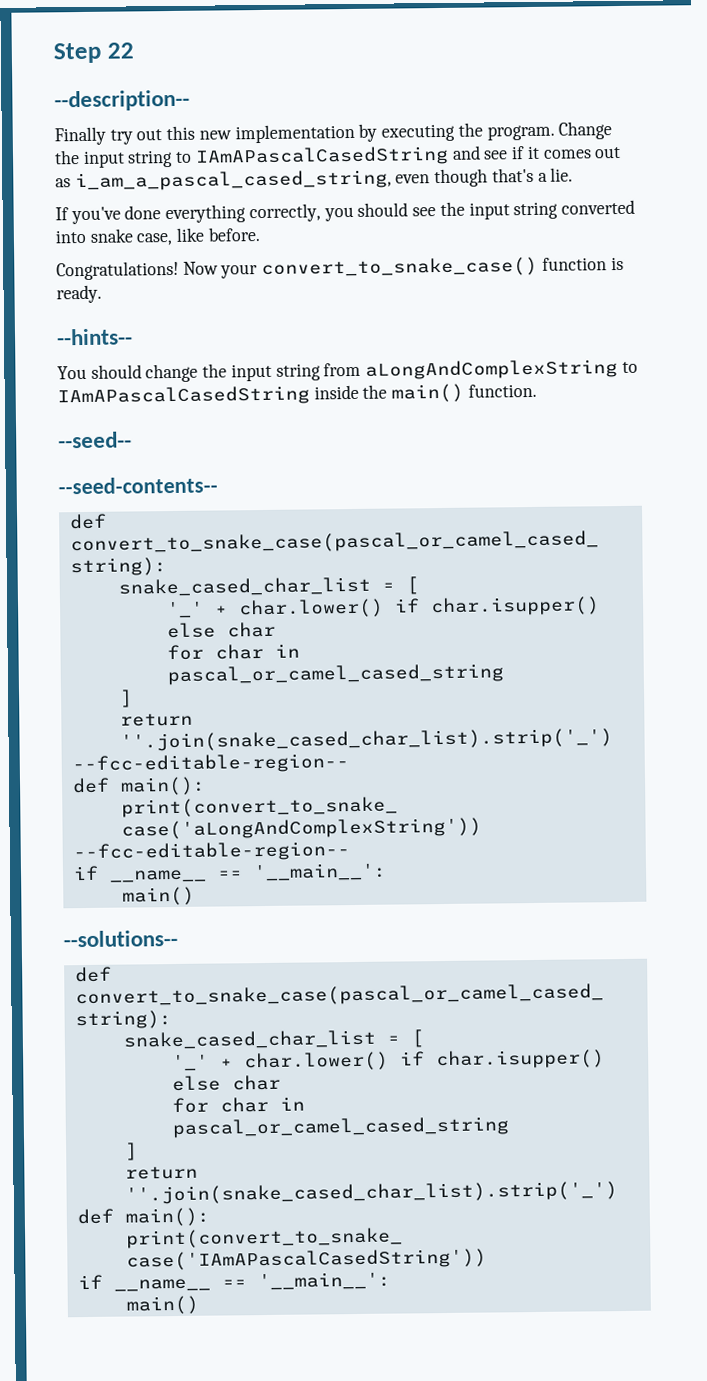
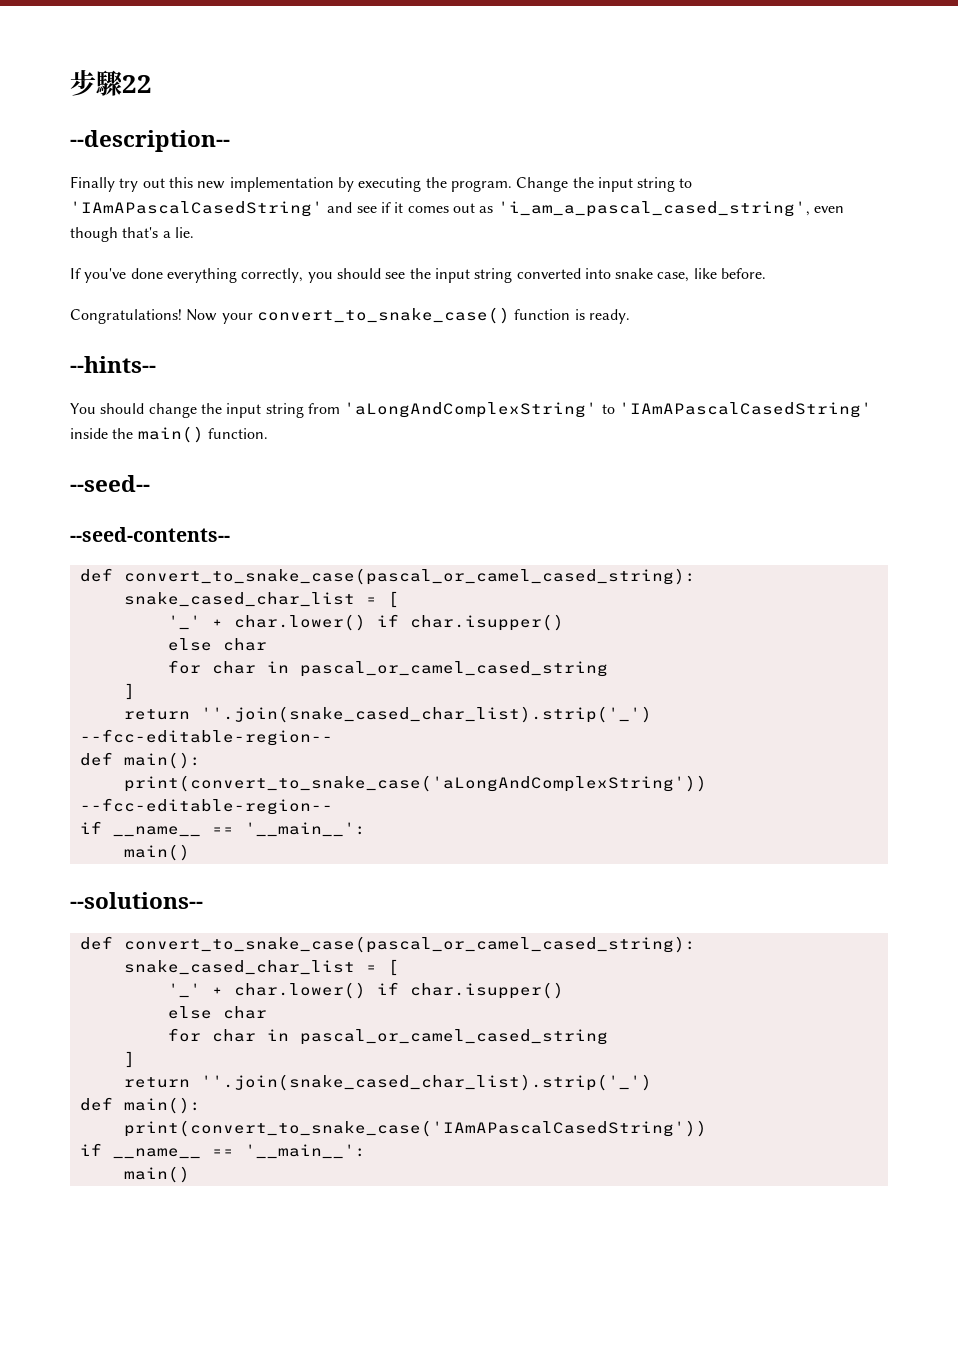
- Step 22
+ 步驟22
- Change the input string to IAmAPascalCasedString and see if it comes out as i_am_a_pascal_cased_string, even though that's a lie.
+ Change the input string to 'IAmAPascalCasedString' and see if it comes out as 'i_am_a_pascal_cased_string', even though that's a lie.
- You should change the input string from aLongAndComplexString to IAmAPascalCasedString inside the main() function.
+ You should change the input string from 'aLongAndComplexString' to 'IAmAPascalCasedString' inside the main() function.

